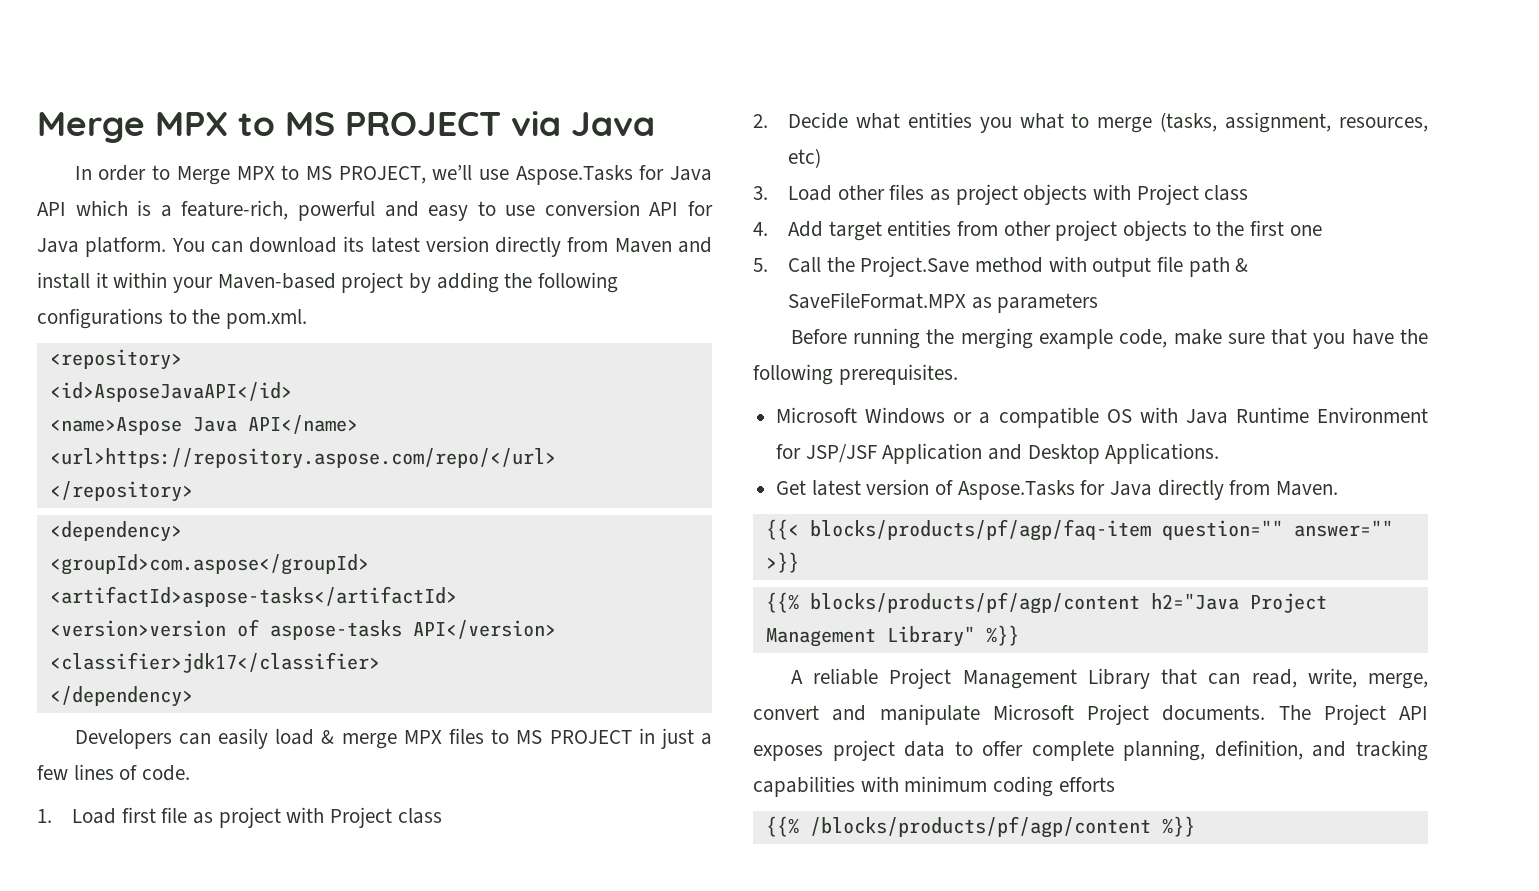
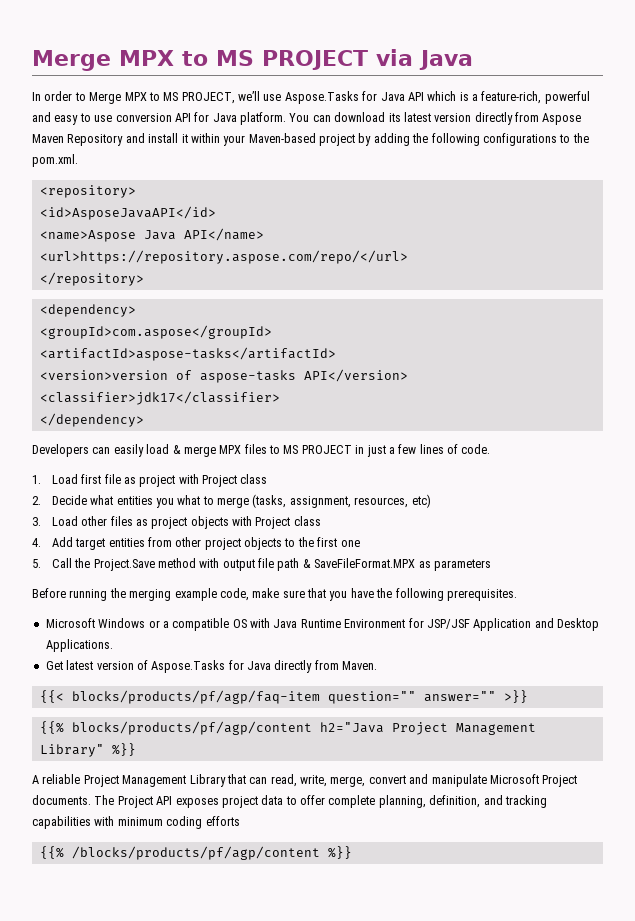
- You can download its latest version directly from Maven and install it within your Maven-based project by adding the following configurations to the pom.xml.
+ You can download its latest version directly from Aspose Maven Repository and install it within your Maven-based project by adding the following configurations to the pom.xml.

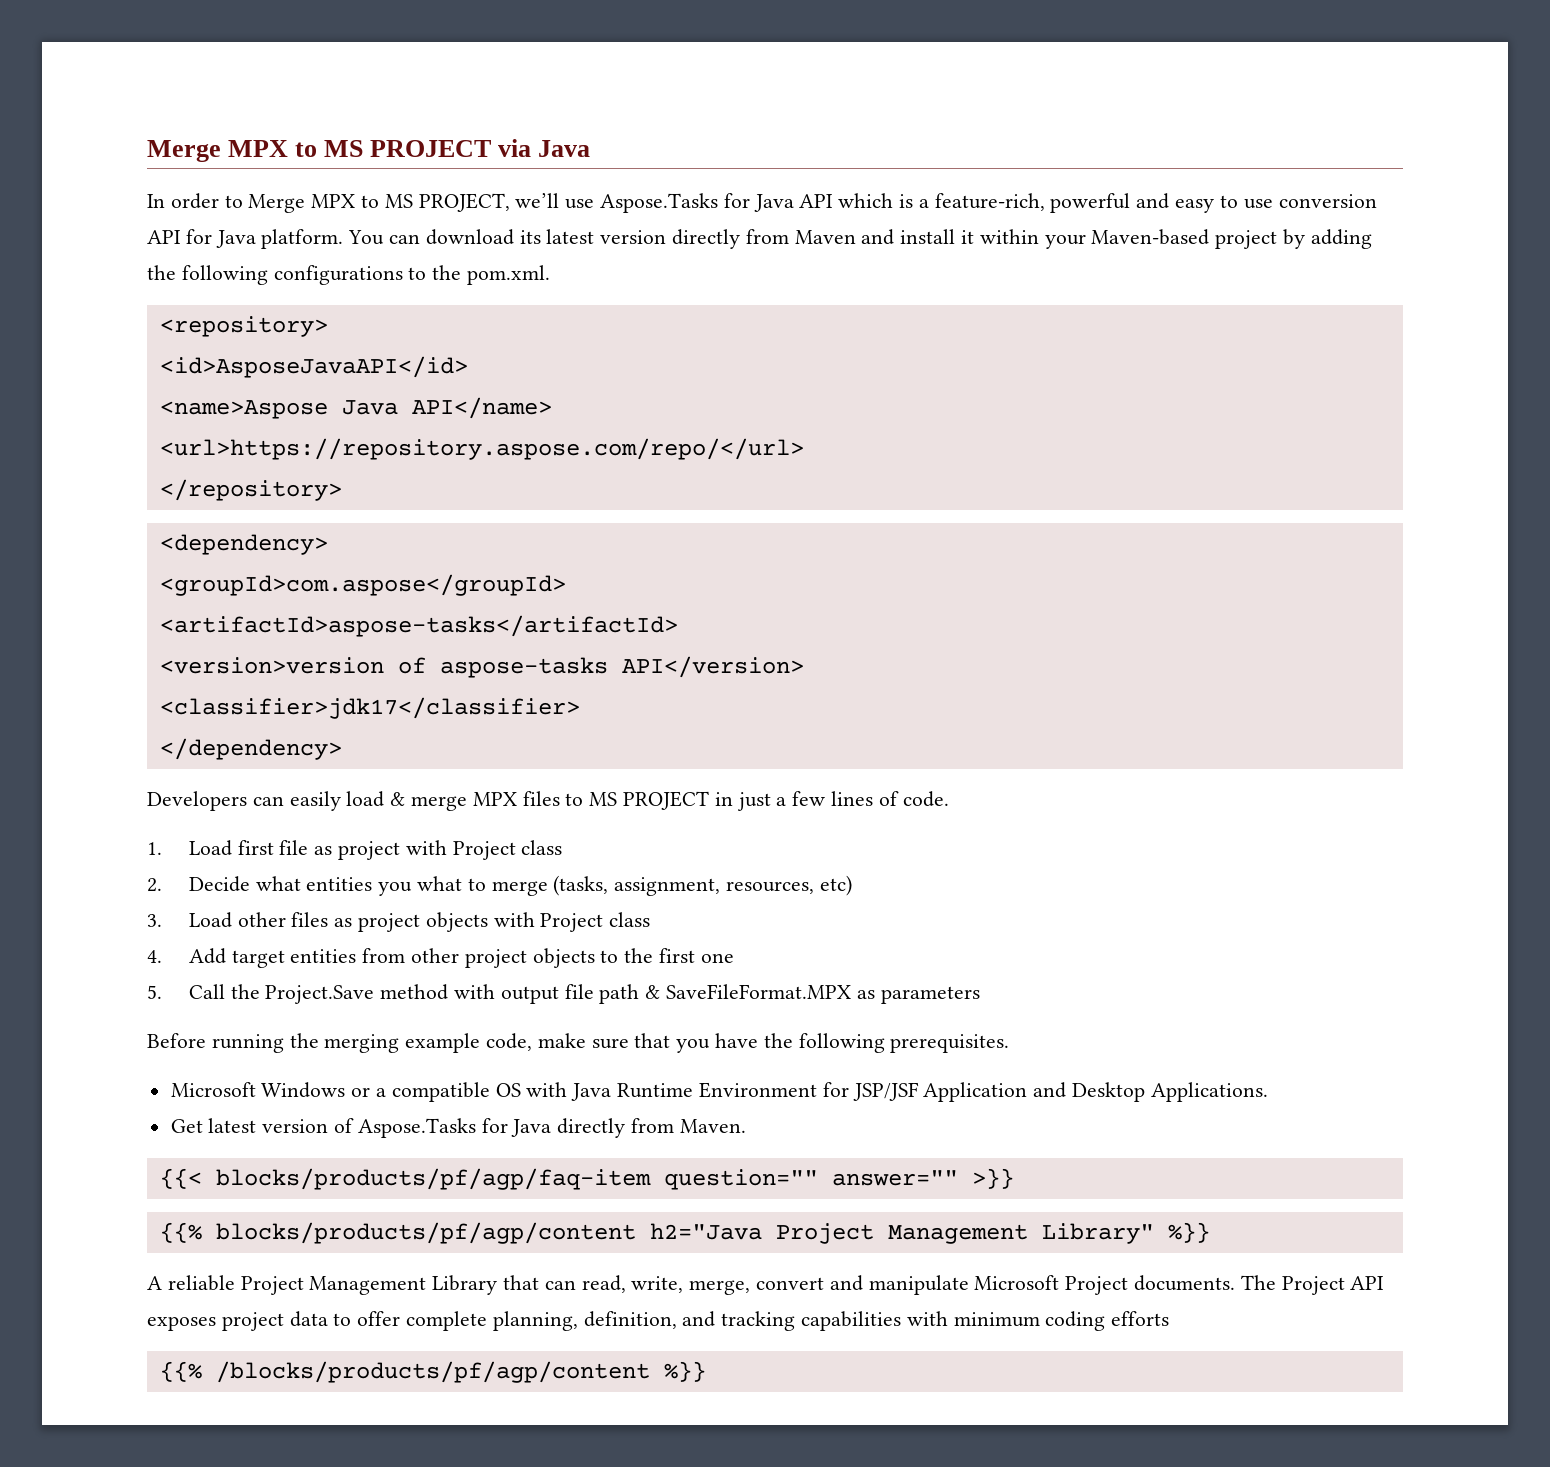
- You can download its latest version directly from Aspose Maven Repository and install it within your Maven-based project by adding the following configurations to the pom.xml.
+ You can download its latest version directly from Maven and install it within your Maven-based project by adding the following configurations to the pom.xml.

